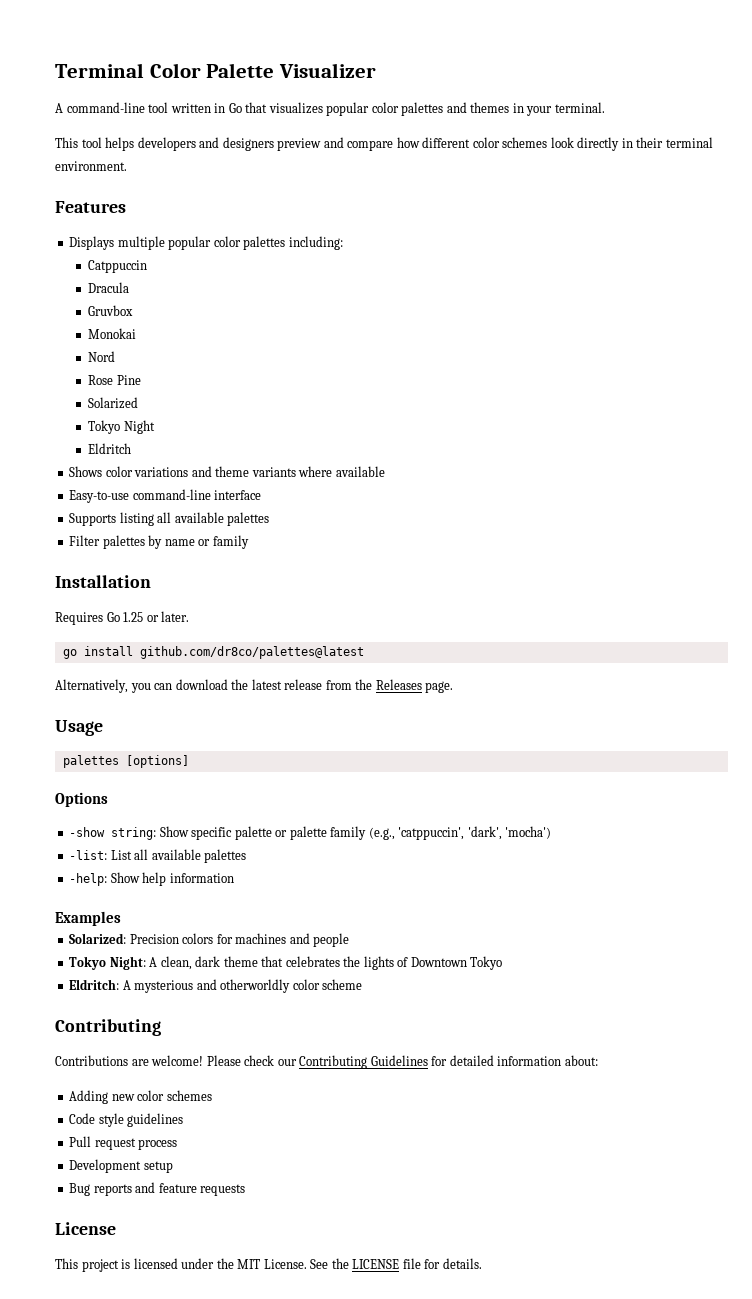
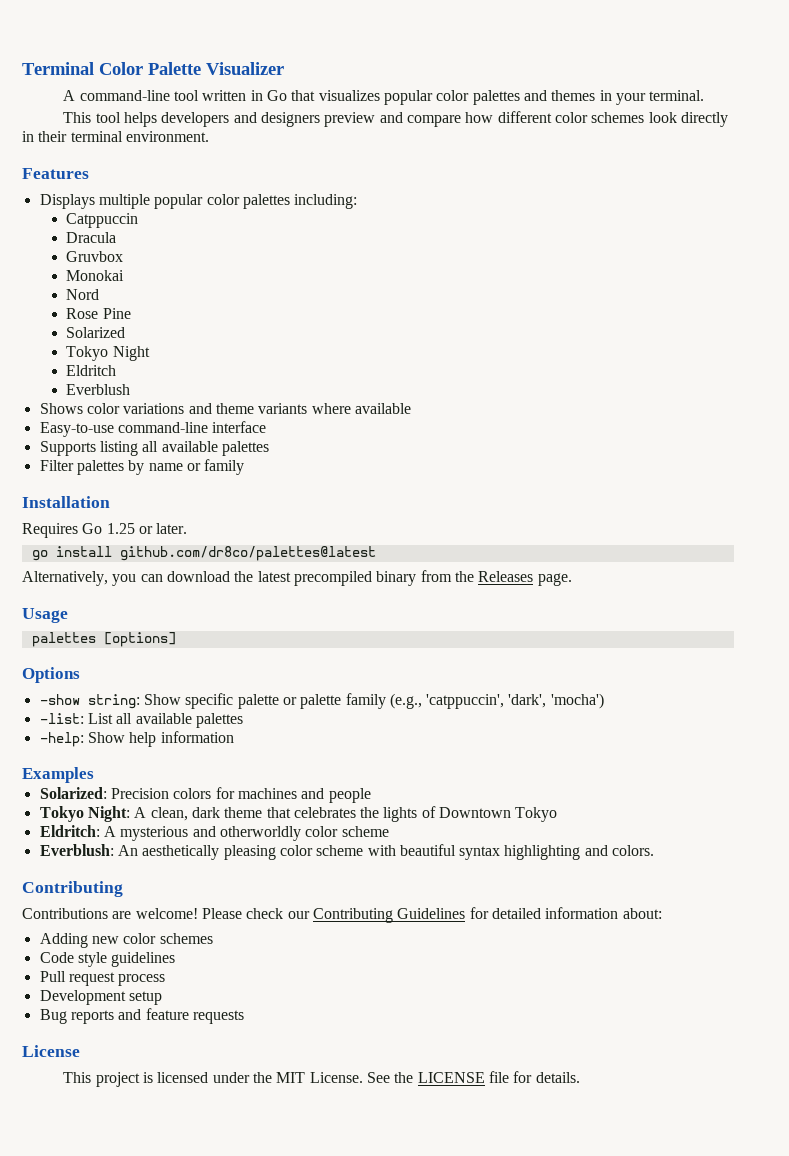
+ Everblush
- Alternatively, you can download the latest release from the Releases page.
+ Alternatively, you can download the latest precompiled binary from the Releases page.
+ Everblush: An aesthetically pleasing color scheme with beautiful syntax highlighting and colors.

